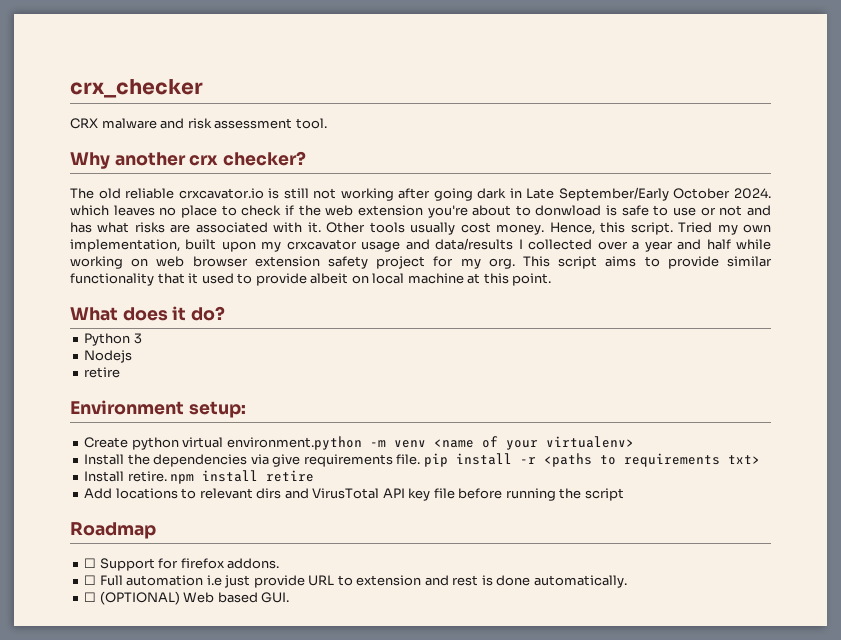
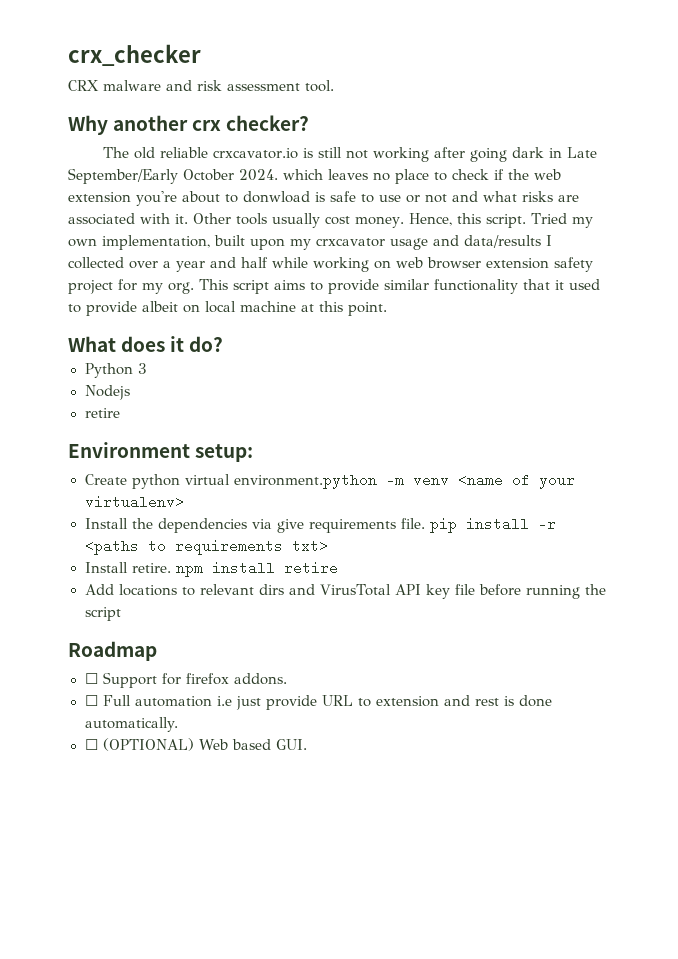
- The old reliable crxcavator.io is still not working after going dark in Late September/Early October 2024. which leaves no place to check if the web extension you're about to donwload is safe to use or not and has what risks are associated with it.
+ The old reliable crxcavator.io is still not working after going dark in Late September/Early October 2024. which leaves no place to check if the web extension you're about to donwload is safe to use or not and what risks are associated with it.

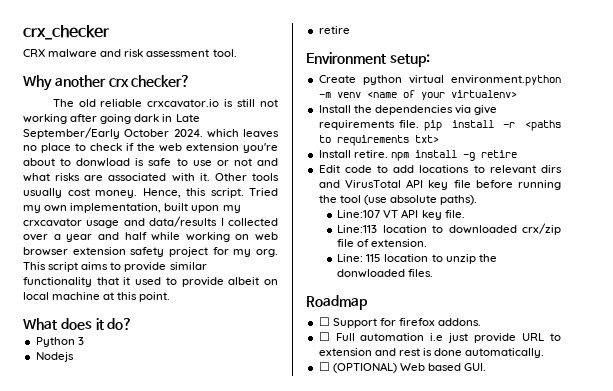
- Install retire. npm install retire
- Add locations to relevant dirs and VirusTotal API key file before running the script
+ Install retire. npm install -g retire
+ Edit code to add locations to relevant dirs and VirusTotal API key file before running the tool (use absolute paths).
+ Line:107 VT API key file.
+ Line:113 location to downloaded crx/zip file of extension.
+ Line: 115 location to unzip the donwloaded files.

